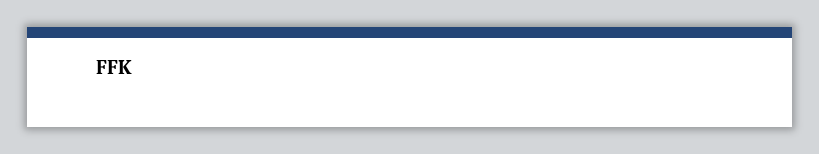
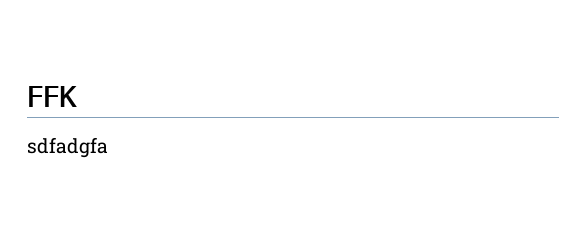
+ sdfadgfa

